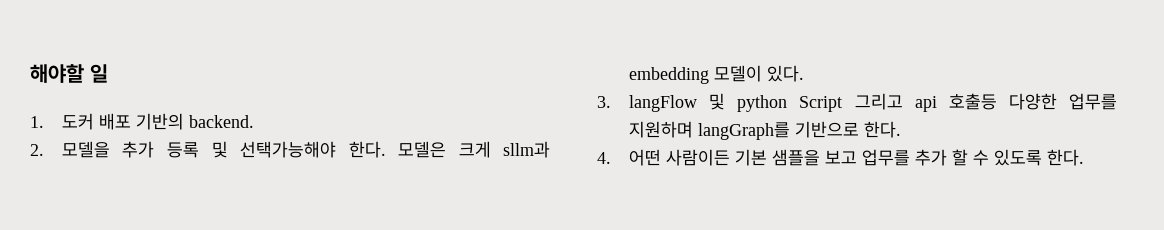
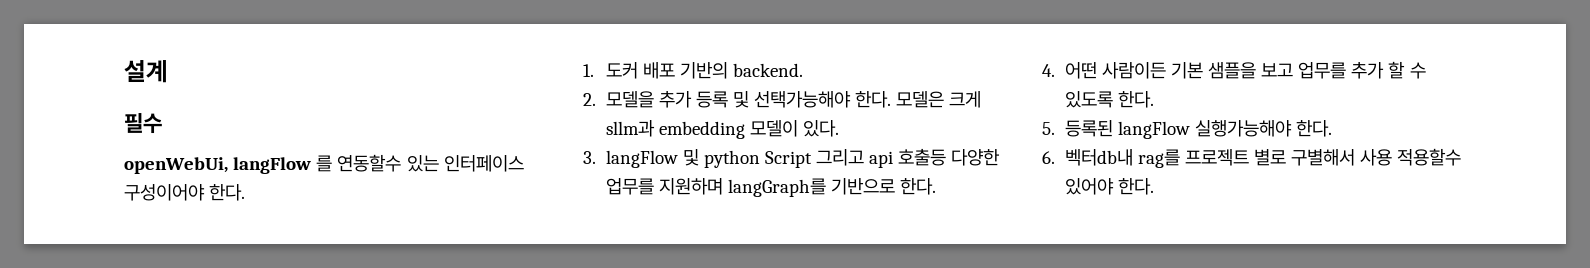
- 해야할 일
+ 설계
+ 필수
+ openWebUi, langFlow 를 연동할수 있는 인터페이스 구성이어야 한다.
+ 5. 등록된 langFlow 실행가능해야 한다.
+ 6. 벡터db내 rag를 프로젝트 별로 구별해서 사용 적용할수 있어야 한다.

